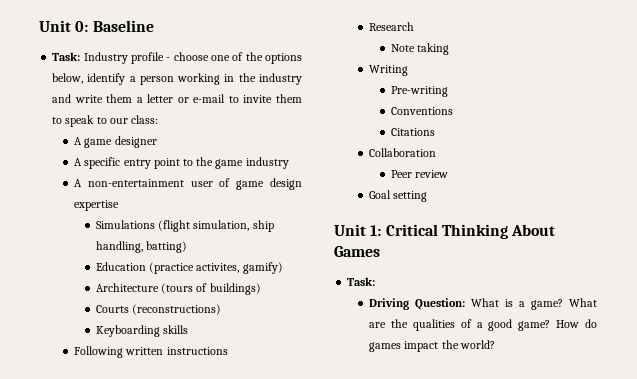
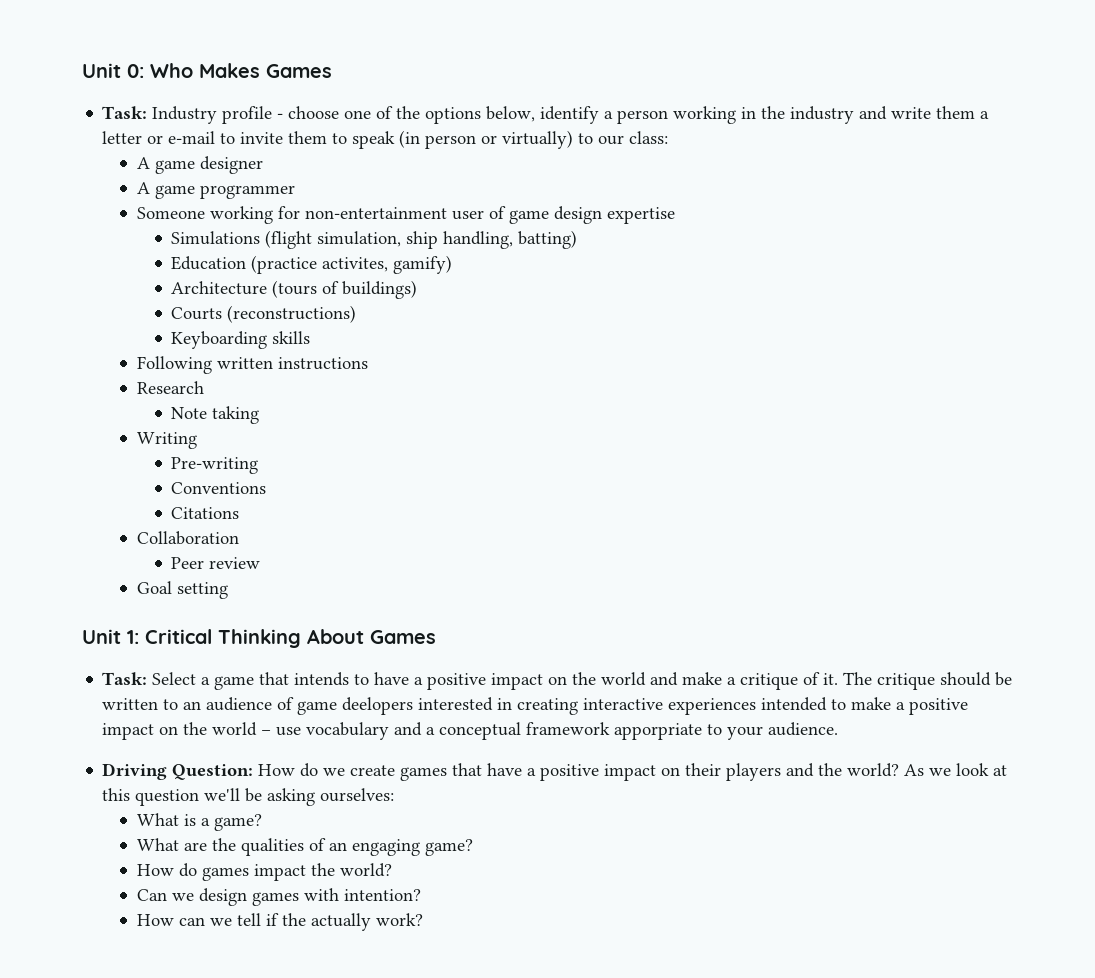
- Unit 0: Baseline
+ Unit 0: Who Makes Games
- Task: Industry profile - choose one of the options below, identify a person working in the industry and write them a letter or e-mail to invite them to speak to our class:
+ Task: Industry profile - choose one of the options below, identify a person working in the industry and write them a letter or e-mail to invite them to speak (in person or virtually) to our class:
- A specific entry point to the game industry
- A non-entertainment user of game design expertise
+ A game programmer
+ Someone working for non-entertainment user of game design expertise
  Unit 1: Critical Thinking About Games
- Task:
- Driving Question: What is a game? What are the qualities of a good game? How do games impact the world?
+ Task: Select a game that intends to have a positive impact on the world and make a critique of it. The critique should be written to an audience of game deelopers interested in creating interactive experiences intended to make a positive impact on the world – use vocabulary and a conceptual framework apporpriate to your audience.
+ Driving Question: How do we create games that have a positive impact on their players and the world? As we look at this question we'll be asking ourselves:
+ What is a game?
+ What are the qualities of an engaging game?
+ How do games impact the world?
+ Can we design games with intention?
+ How can we tell if the actually work?

